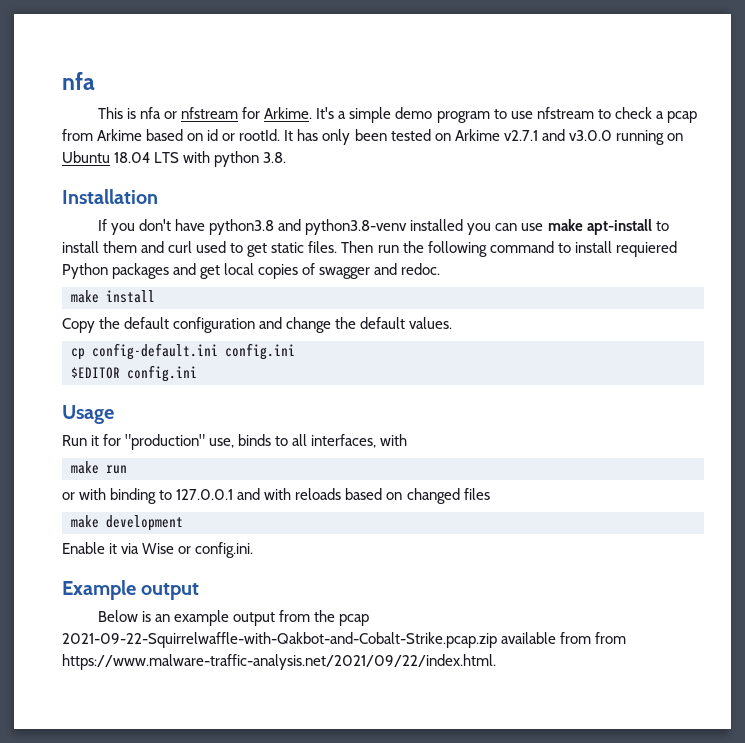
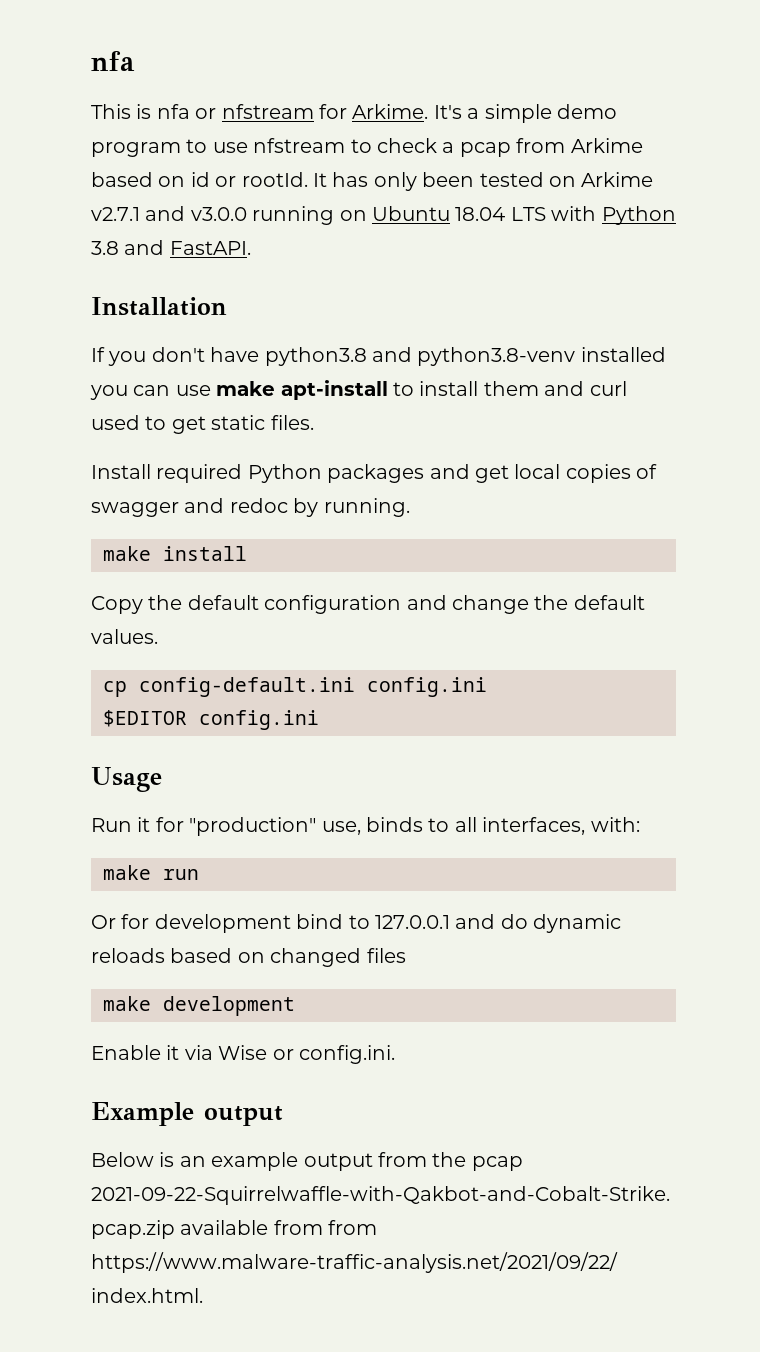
- It has only been tested on Arkime v2.7.1 and v3.0.0 running on Ubuntu 18.04 LTS with python 3.8.
+ It has only been tested on Arkime v2.7.1 and v3.0.0 running on Ubuntu 18.04 LTS with Python 3.8 and FastAPI.
- If you don't have python3.8 and python3.8-venv installed you can use make apt-install to install them and curl used to get static files. Then run the following command to install requiered Python packages and get local copies of swagger and redoc.
+ If you don't have python3.8 and python3.8-venv installed you can use make apt-install to install them and curl used to get static files.
+ Install required Python packages and get local copies of swagger and redoc by running.
- Run it for "production" use, binds to all interfaces, with
+ Run it for "production" use, binds to all interfaces, with:
- or with binding to 127.0.0.1 and with reloads based on changed files
+ Or for development bind to 127.0.0.1 and do dynamic reloads based on changed files

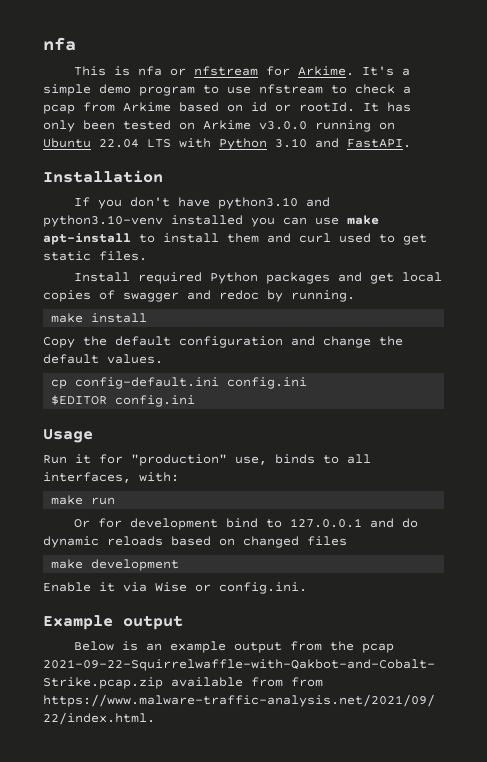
- It has only been tested on Arkime v2.7.1 and v3.0.0 running on Ubuntu 18.04 LTS with Python 3.8 and FastAPI.
+ It has only been tested on Arkime v3.0.0 running on Ubuntu 22.04 LTS with Python 3.10 and FastAPI.
- If you don't have python3.8 and python3.8-venv installed you can use make apt-install to install them and curl used to get static files.
+ If you don't have python3.10 and python3.10-venv installed you can use make apt-install to install them and curl used to get static files.

